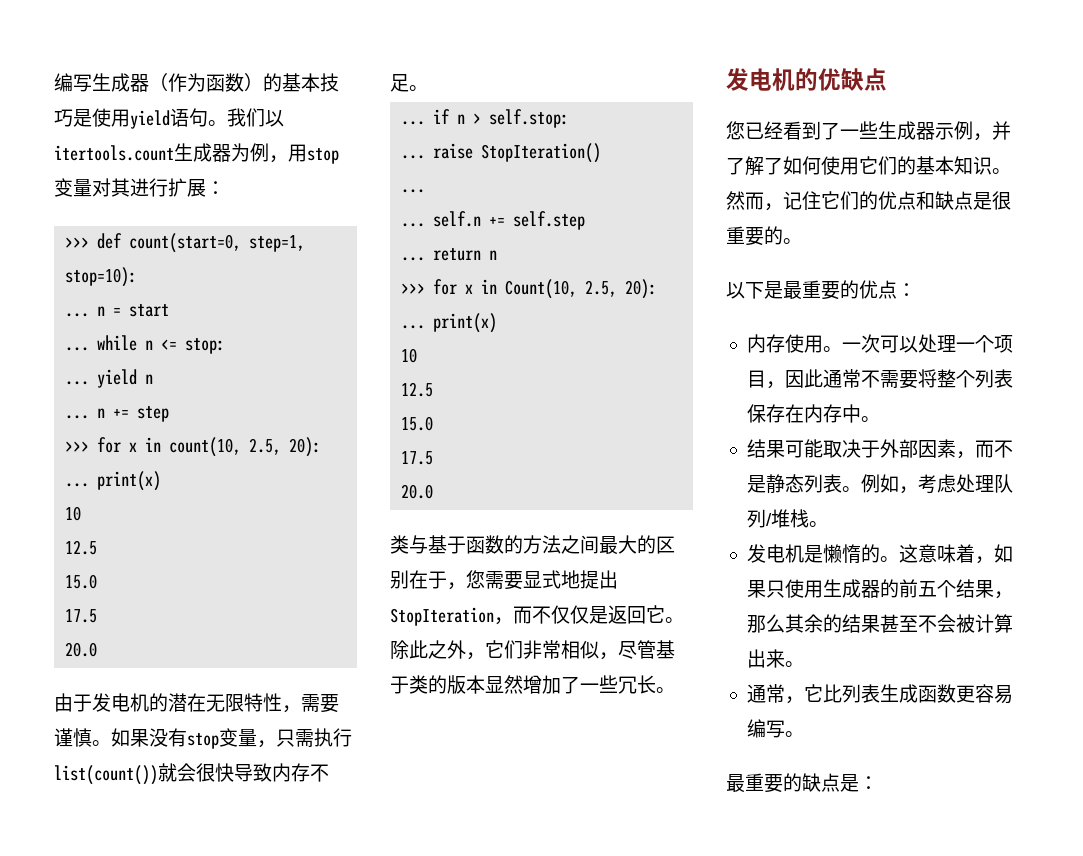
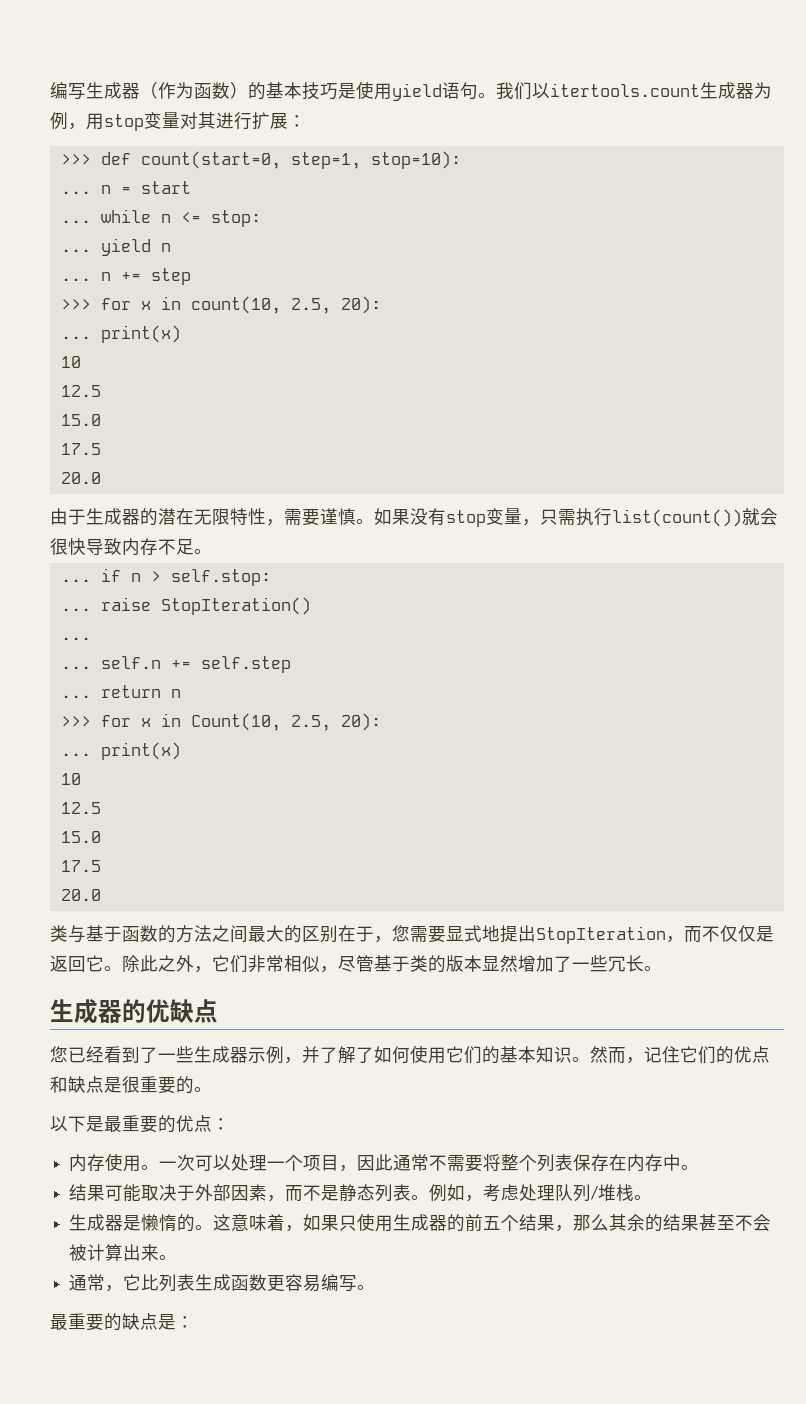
- 由于发电机的潜在无限特性，需要谨慎。
+ 由于生成器的潜在无限特性，需要谨慎。
- 发电机的优缺点
+ 生成器的优缺点
- 发电机是懒惰的。
+ 生成器是懒惰的。

